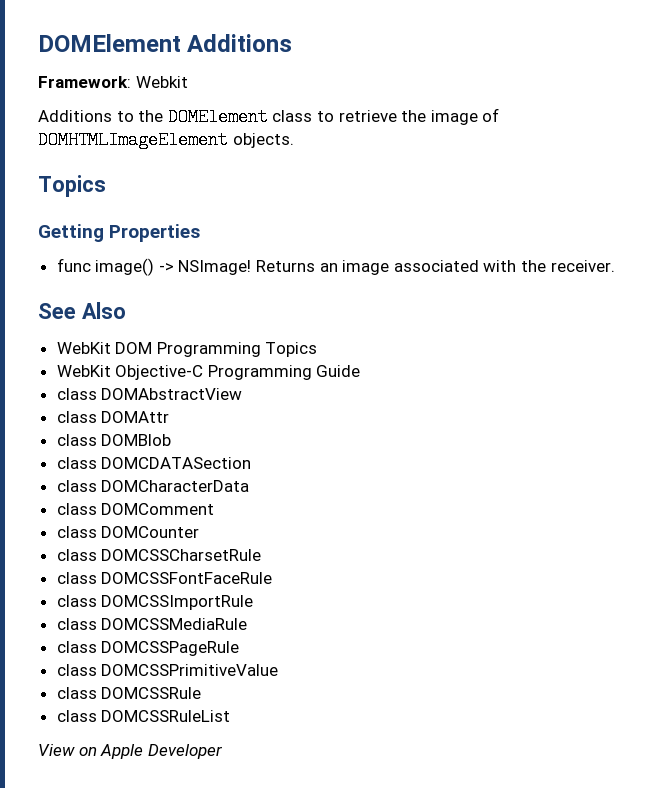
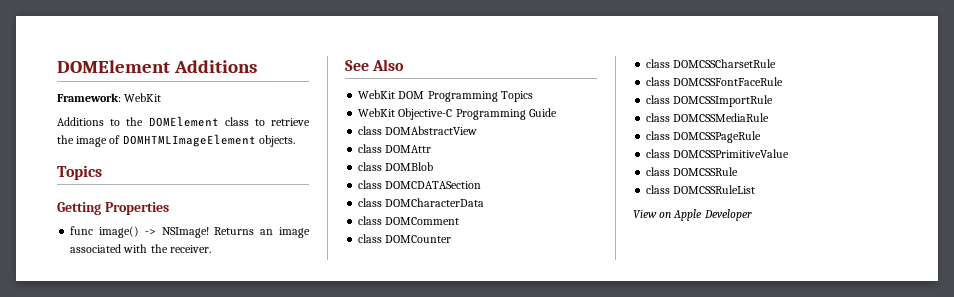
- Framework: Webkit
+ Framework: WebKit

